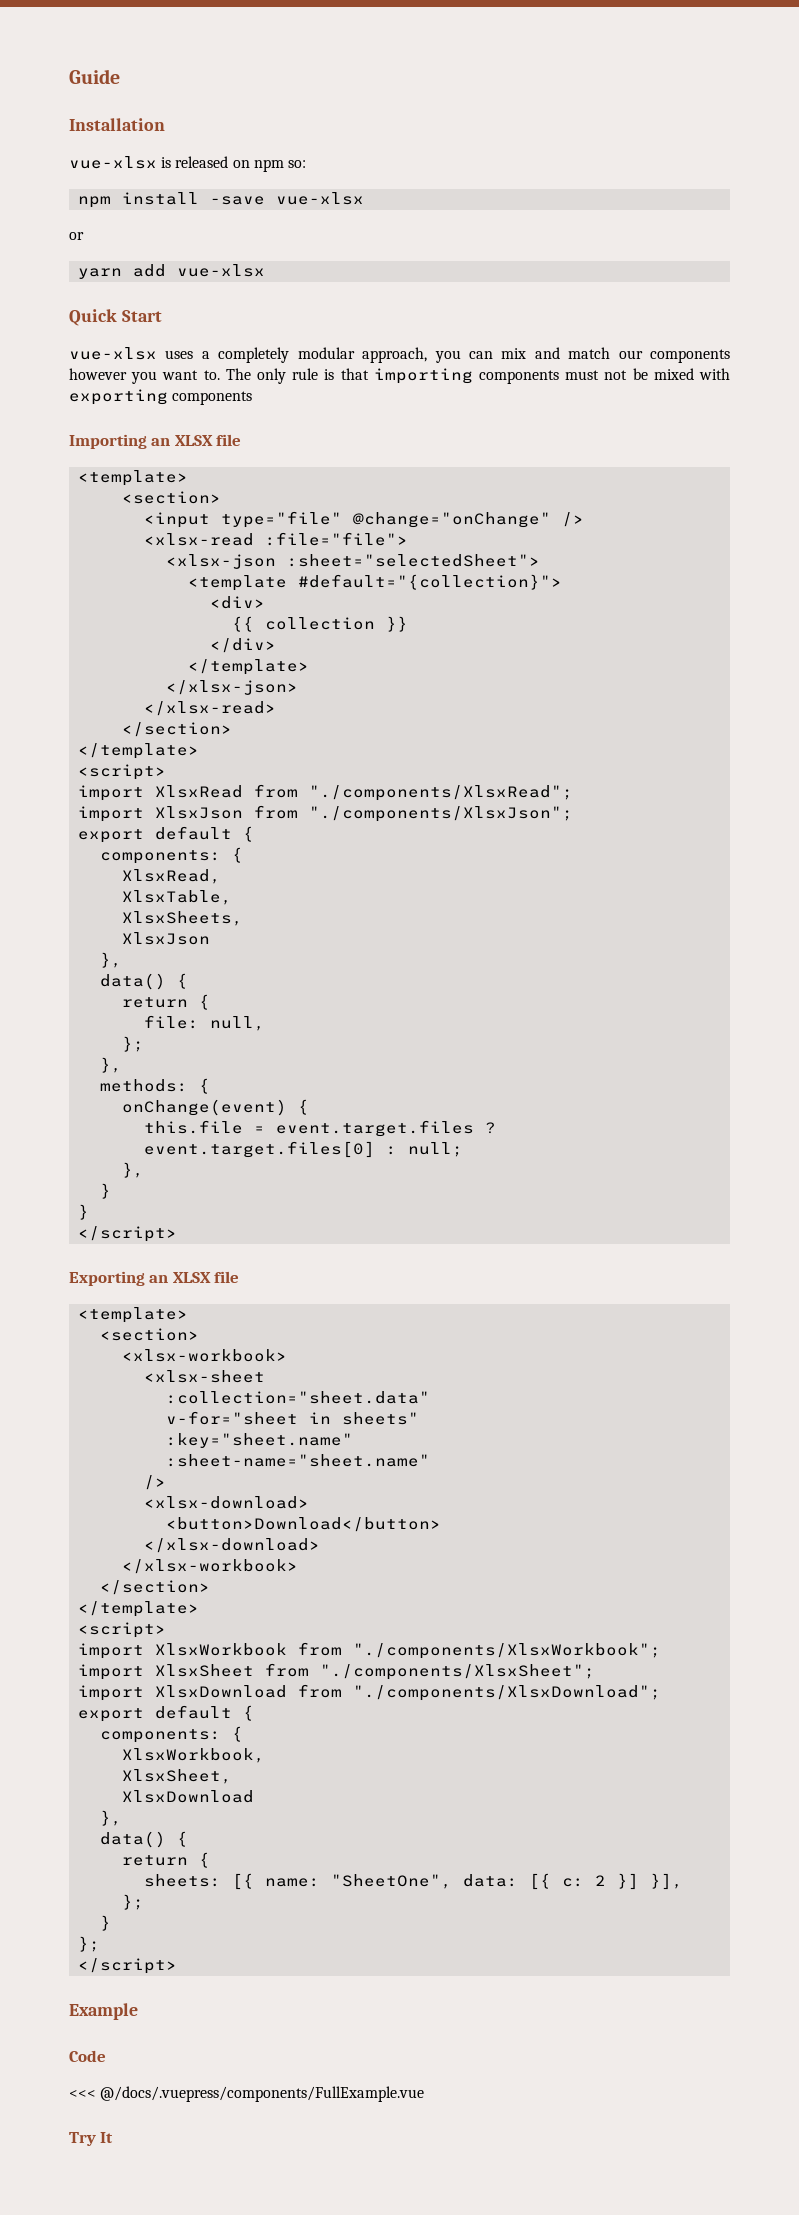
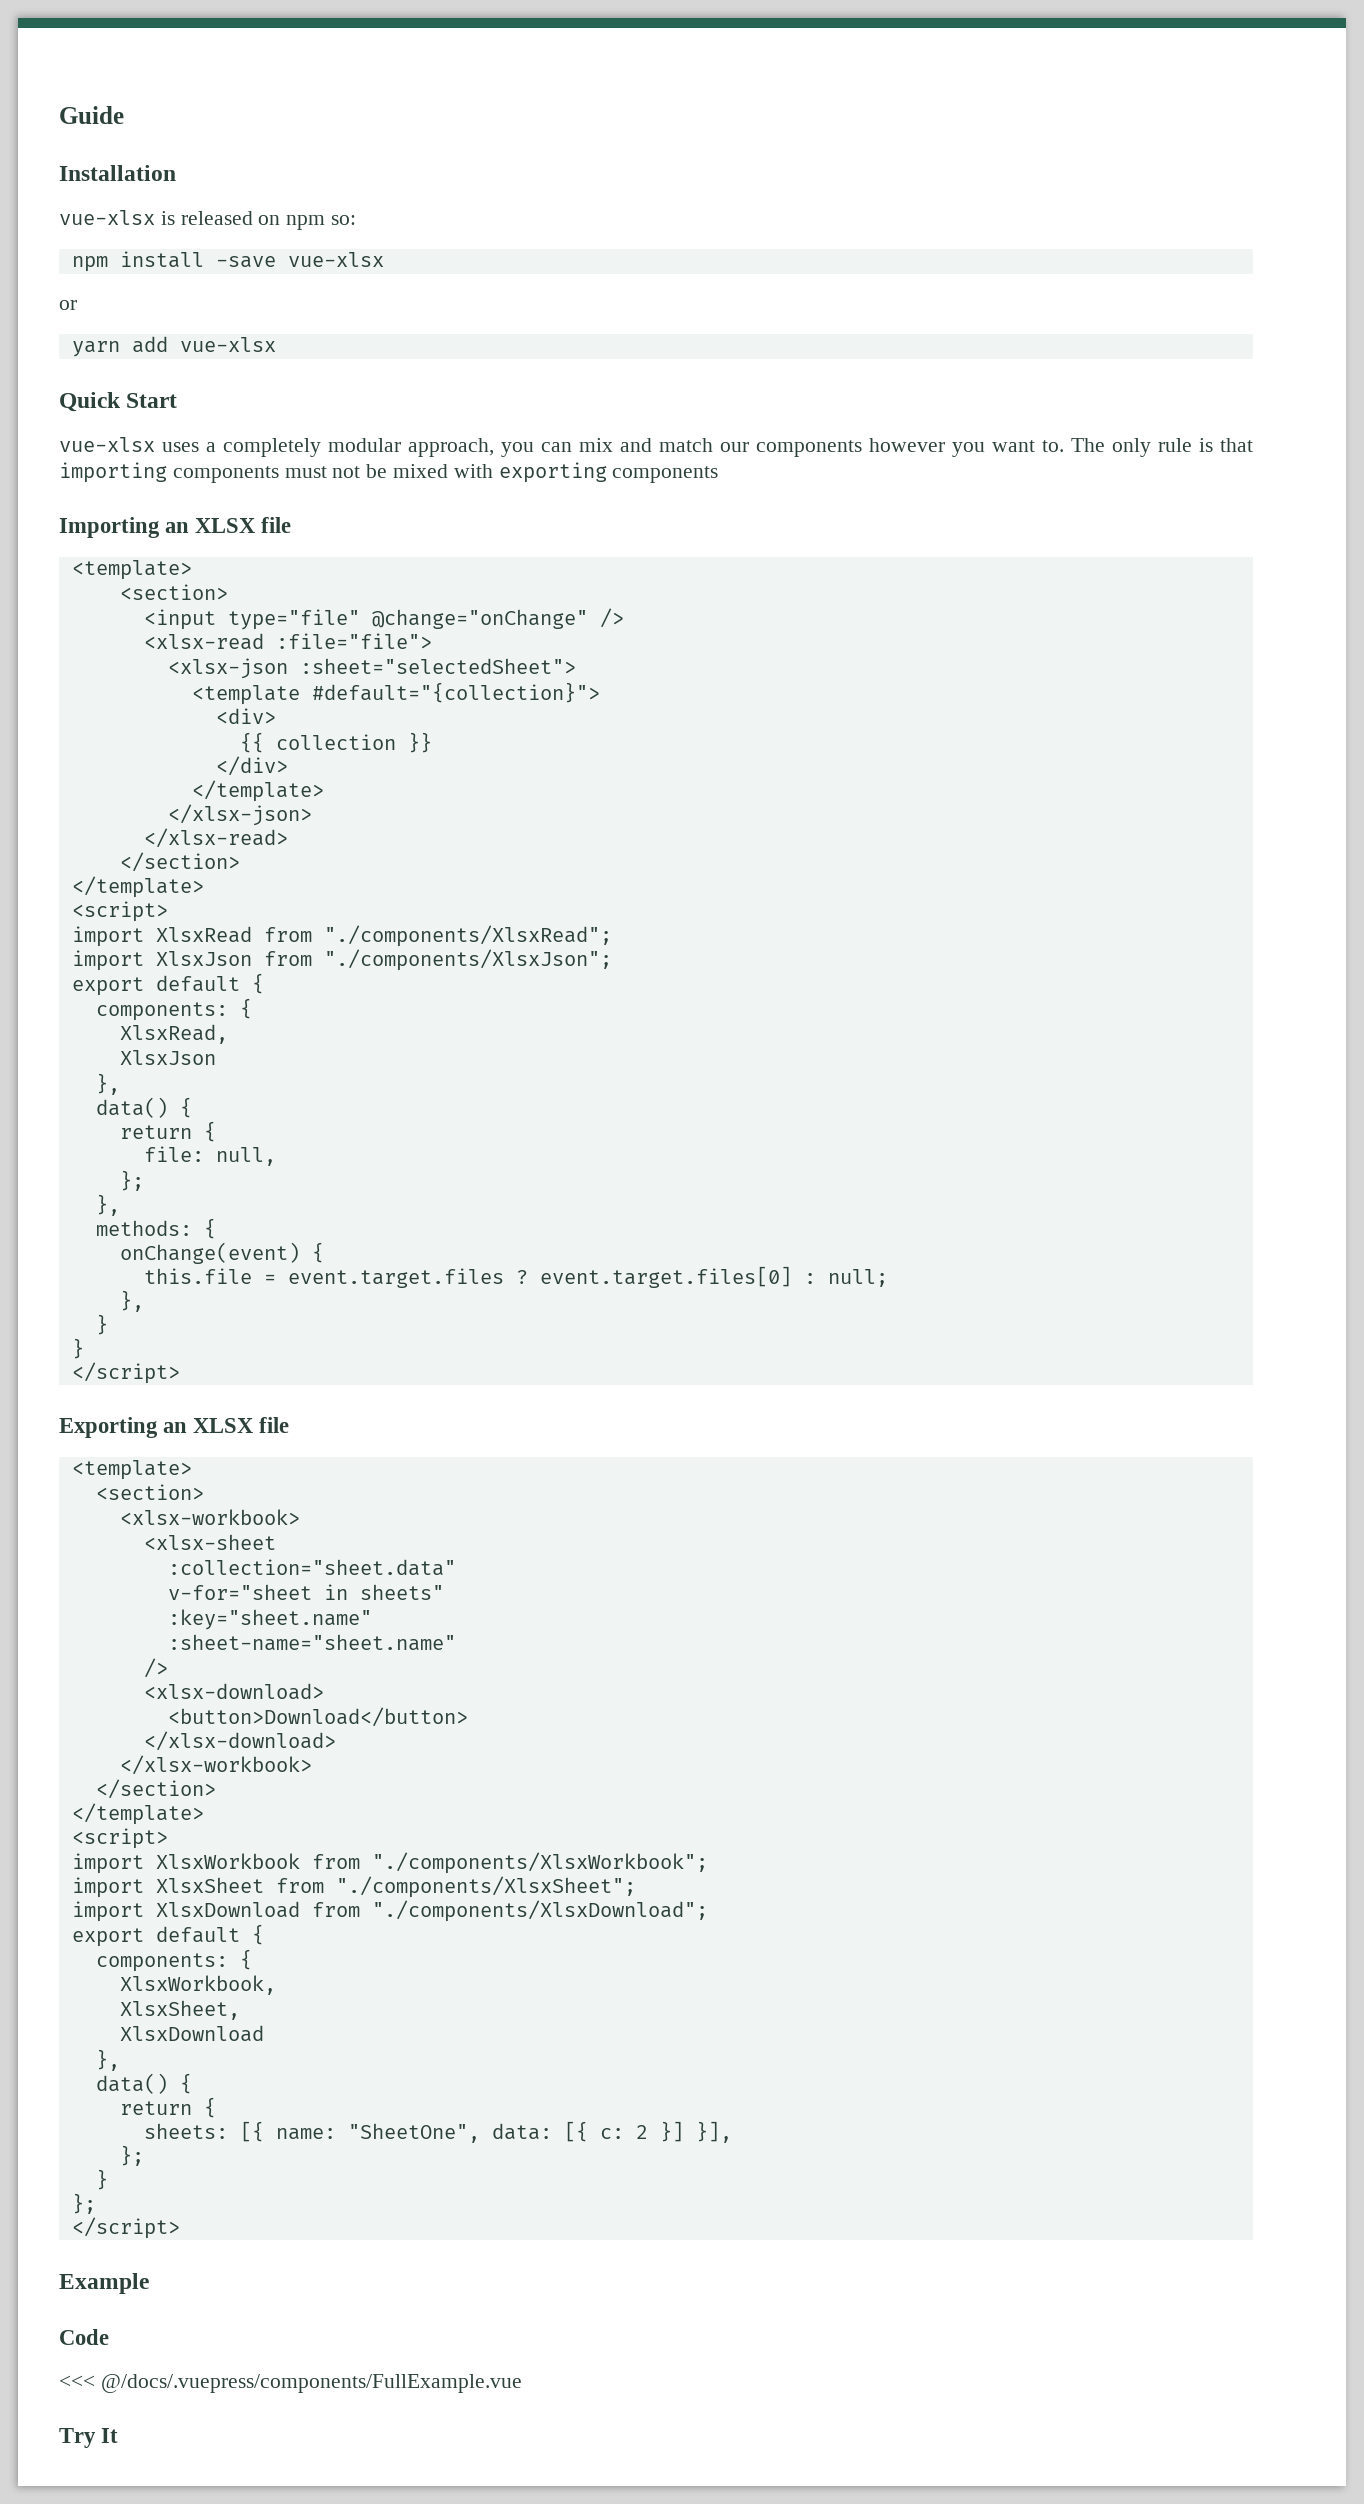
- XlsxTable,
- XlsxSheets,

